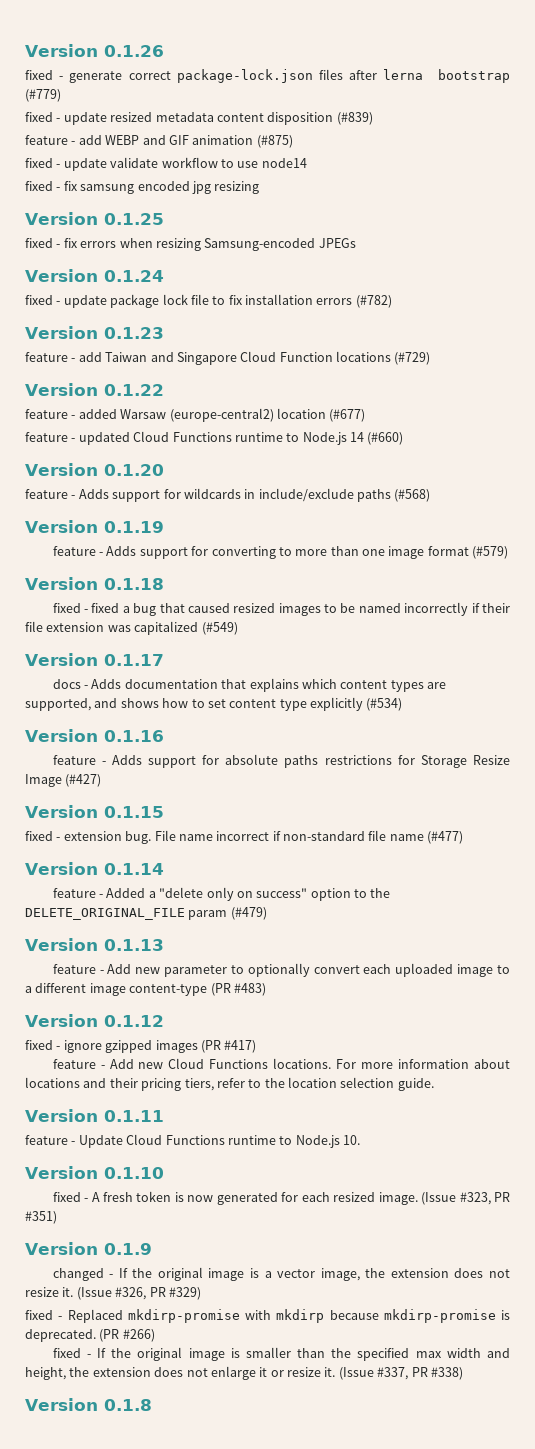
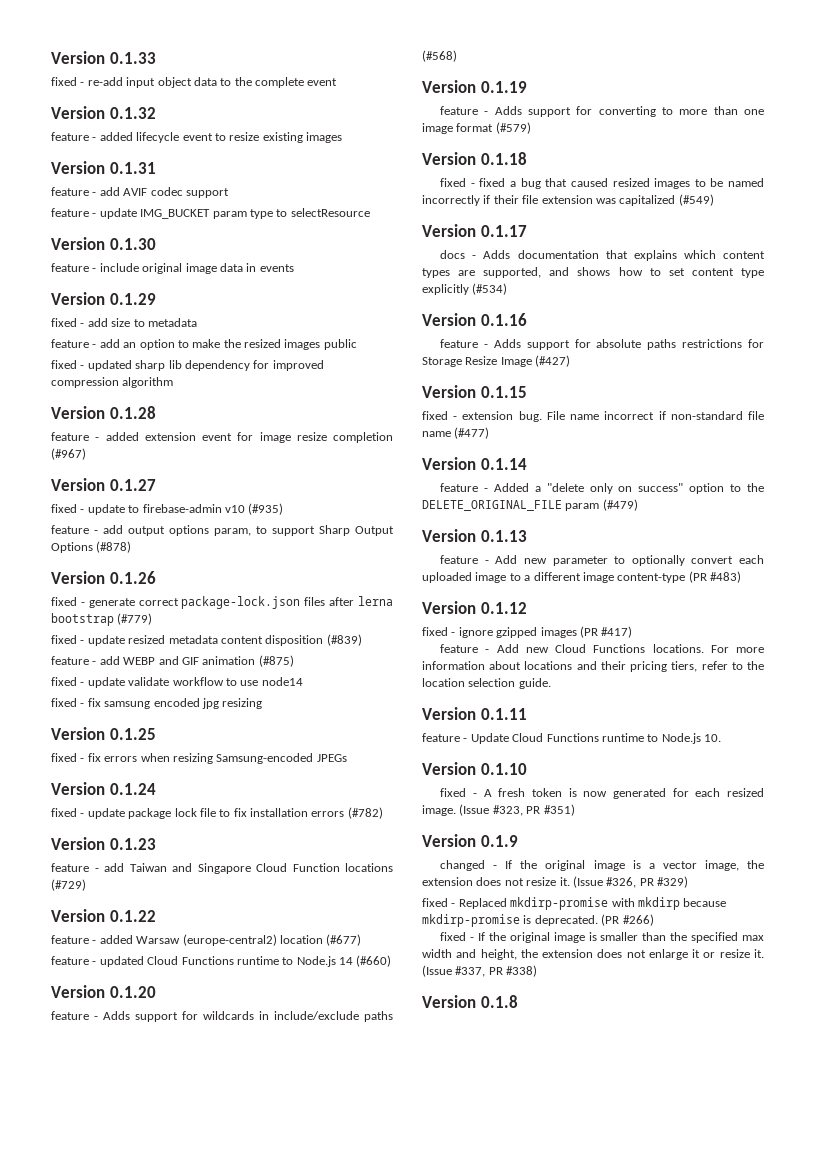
+ Version 0.1.33
+ fixed - re-add input object data to the complete event
+ Version 0.1.32
+ feature - added lifecycle event to resize existing images
+ Version 0.1.31
+ feature - add AVIF codec support
+ feature - update IMG_BUCKET param type to selectResource
+ Version 0.1.30
+ feature - include original image data in events
+ Version 0.1.29
+ fixed - add size to metadata
+ feature - add an option to make the resized images public
+ fixed - updated sharp lib dependency for improved compression algorithm
+ Version 0.1.28
+ feature - added extension event for image resize completion (#967)
+ Version 0.1.27
+ fixed - update to firebase-admin v10 (#935)
+ feature - add output options param, to support Sharp Output Options (#878)

